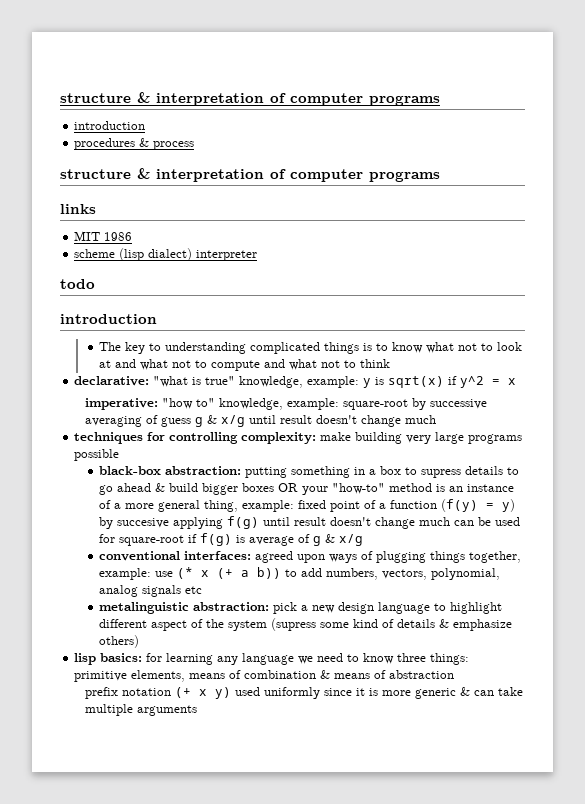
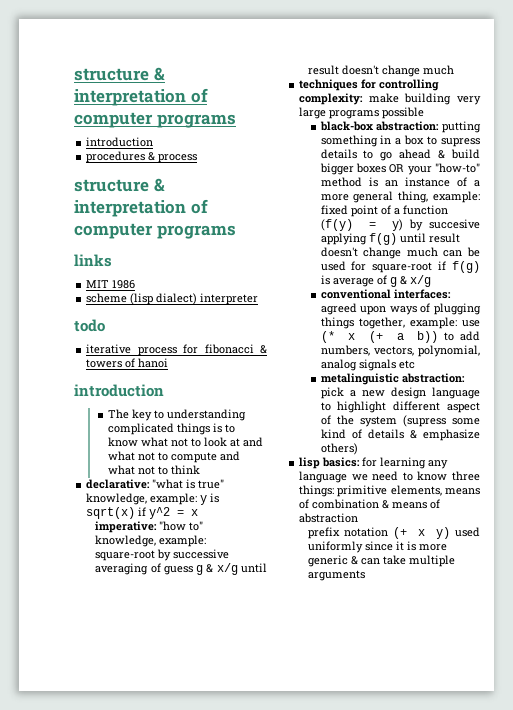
+ iterative process for fibonacci & towers of hanoi

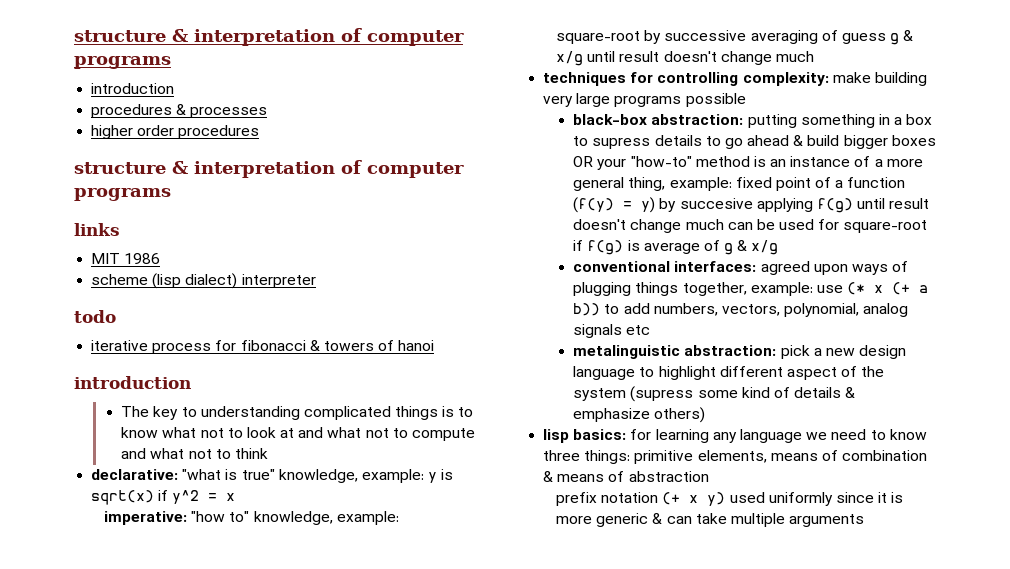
- procedures & process
+ procedures & processes
+ higher order procedures

